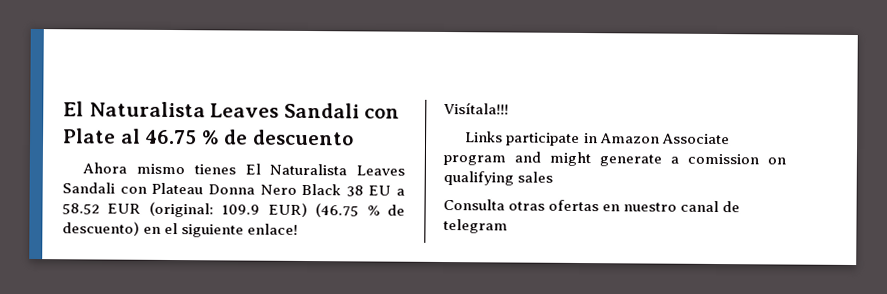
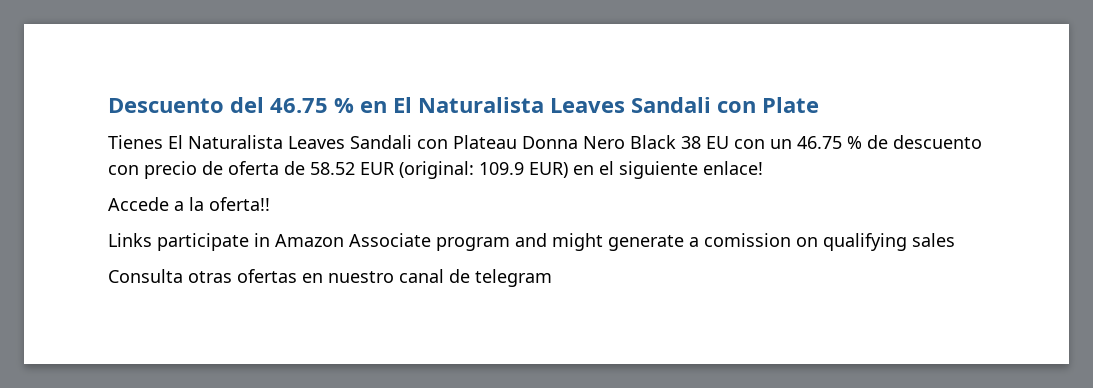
- El Naturalista Leaves Sandali con Plate al 46.75 % de descuento
- Ahora mismo tienes El Naturalista Leaves Sandali con Plateau Donna Nero Black 38 EU a 58.52 EUR (original: 109.9 EUR) (46.75 % de descuento) en el siguiente enlace!
+ Descuento del 46.75 % en El Naturalista Leaves Sandali con Plate
+ Tienes El Naturalista Leaves Sandali con Plateau Donna Nero Black 38 EU con un 46.75 % de descuento con precio de oferta de 58.52 EUR (original: 109.9 EUR) en el siguiente enlace!
- Visítala!!!
+ Accede a la oferta!!

